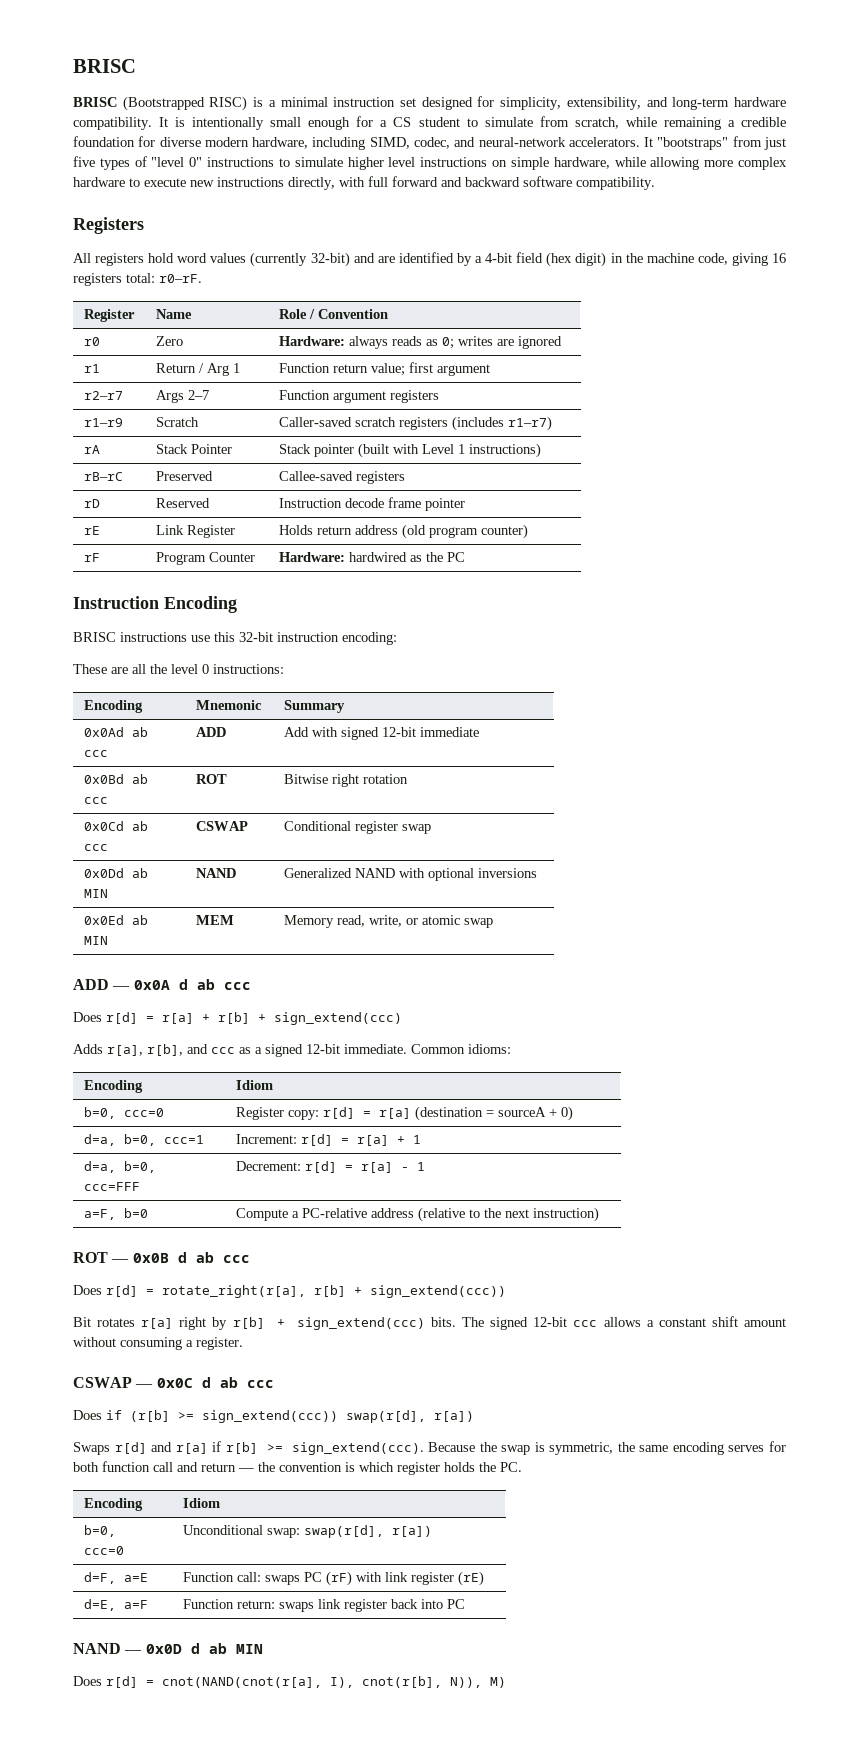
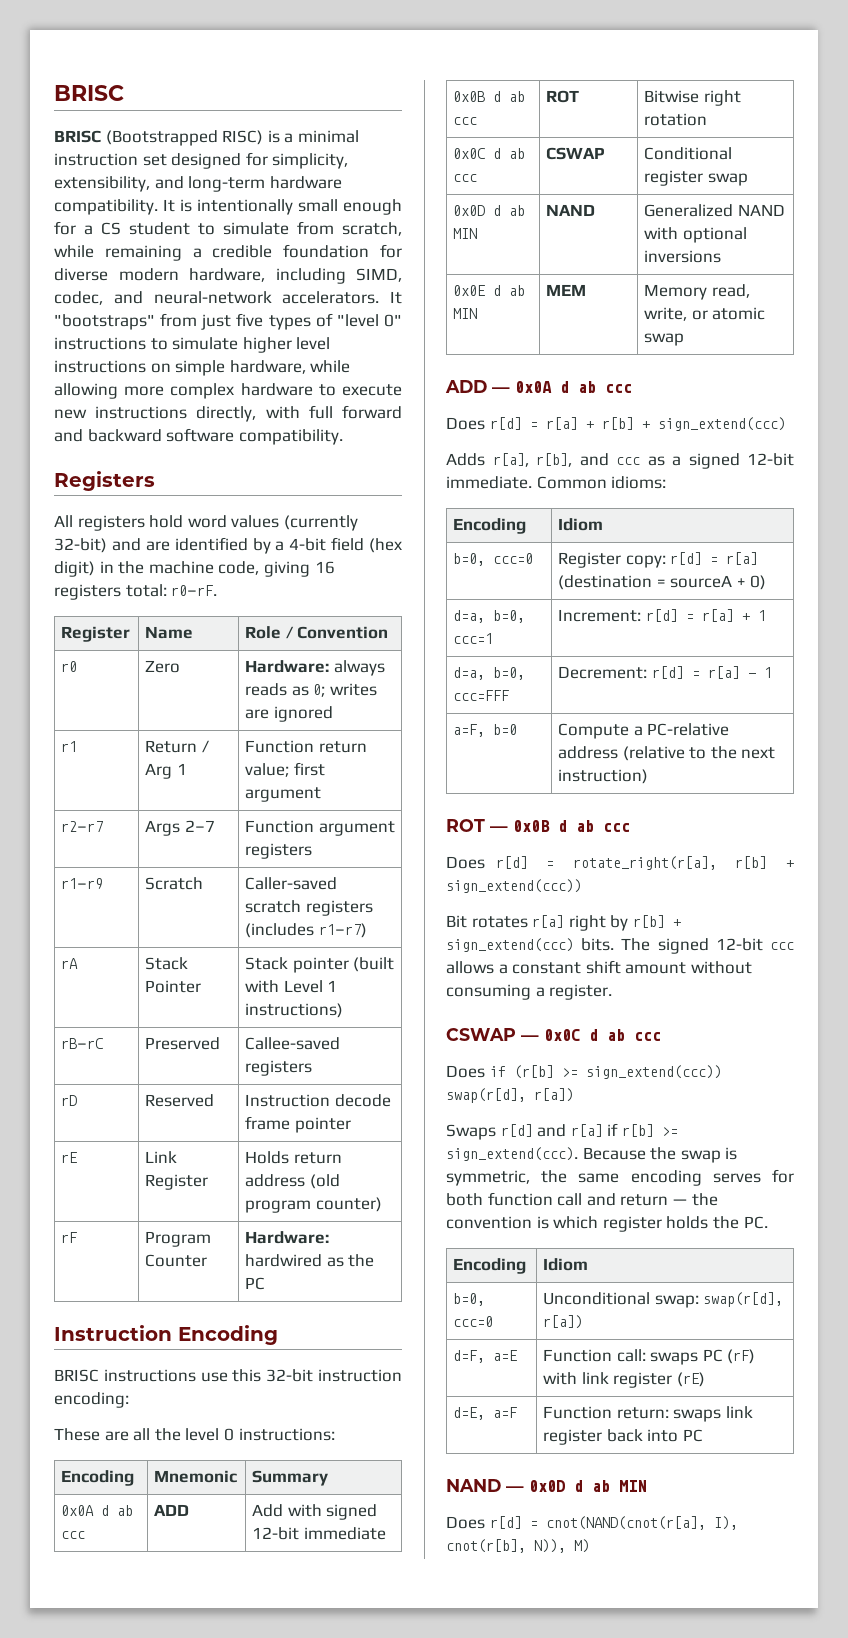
- 0x0Ad ab ccc | ADD | Add with signed 12-bit immediate
+ 0x0A d ab ccc | ADD | Add with signed 12-bit immediate
- 0x0Bd ab ccc | ROT | Bitwise right rotation
+ 0x0B d ab ccc | ROT | Bitwise right rotation
- 0x0Cd ab ccc | CSWAP | Conditional register swap
+ 0x0C d ab ccc | CSWAP | Conditional register swap
- 0x0Dd ab MIN | NAND | Generalized NAND with optional inversions
+ 0x0D d ab MIN | NAND | Generalized NAND with optional inversions
- 0x0Ed ab MIN | MEM | Memory read, write, or atomic swap
+ 0x0E d ab MIN | MEM | Memory read, write, or atomic swap

